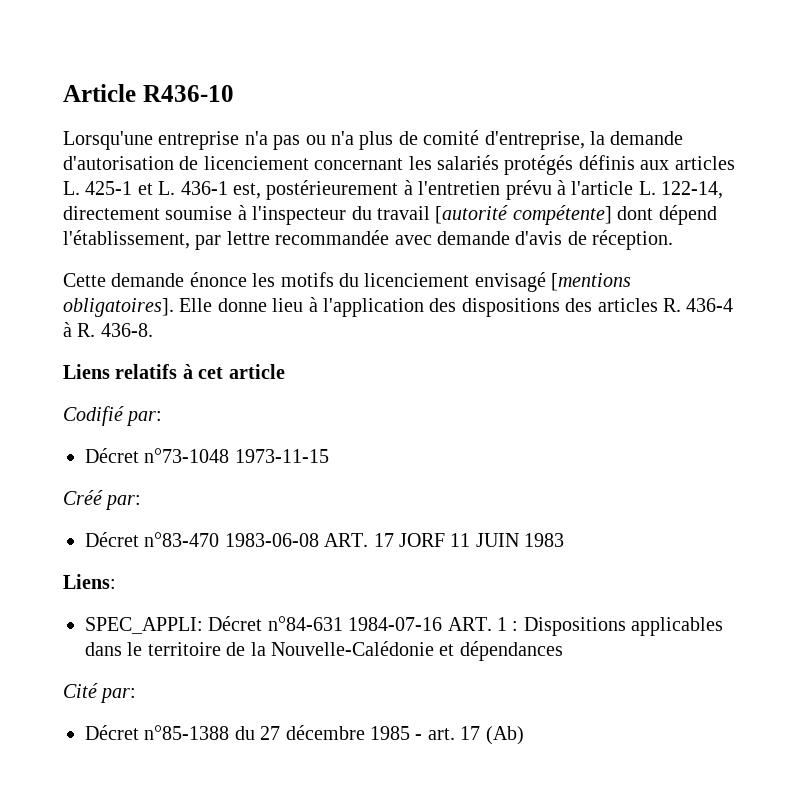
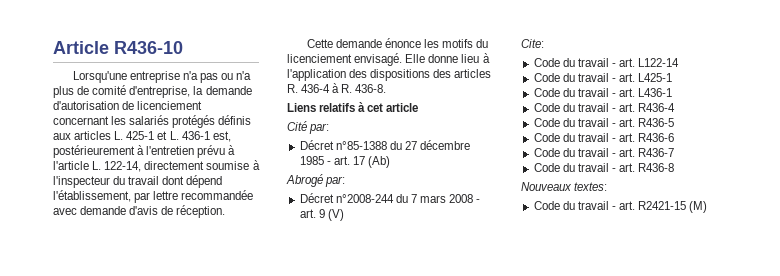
- Lorsqu'une entreprise n'a pas ou n'a plus de comité d'entreprise, la demande d'autorisation de licenciement concernant les salariés protégés définis aux articles L. 425-1 et L. 436-1 est, postérieurement à l'entretien prévu à l'article L. 122-14, directement soumise à l'inspecteur du travail [autorité compétente] dont dépend l'établissement, par lettre recommandée avec demande d'avis de réception.
+ Lorsqu'une entreprise n'a pas ou n'a plus de comité d'entreprise, la demande d'autorisation de licenciement concernant les salariés protégés définis aux articles L. 425-1 et L. 436-1 est, postérieurement à l'entretien prévu à l'article L. 122-14, directement soumise à l'inspecteur du travail dont dépend l'établissement, par lettre recommandée avec demande d'avis de réception.
- Cette demande énonce les motifs du licenciement envisagé [mentions obligatoires].
+ Cette demande énonce les motifs du licenciement envisagé.
- Codifié par:
- Décret n°73-1048 1973-11-15
- Créé par:
- Décret n°83-470 1983-06-08 ART. 17 JORF 11 JUIN 1983
- Liens:
- SPEC_APPLI: Décret n°84-631 1984-07-16 ART. 1 : Dispositions applicables dans le territoire de la Nouvelle-Calédonie et dépendances
+ Abrogé par:
+ Décret n°2008-244 du 7 mars 2008 - art. 9 (V)
+ Cite:
+ Code du travail - art. L122-14
+ Code du travail - art. L425-1
+ Code du travail - art. L436-1
+ Code du travail - art. R436-4
+ Code du travail - art. R436-5
+ Code du travail - art. R436-6
+ Code du travail - art. R436-7
+ Code du travail - art. R436-8
+ Nouveaux textes:
+ Code du travail - art. R2421-15 (M)

